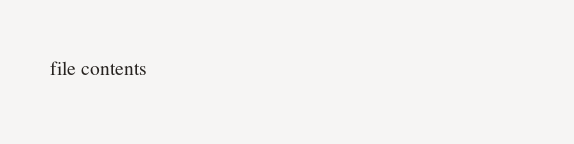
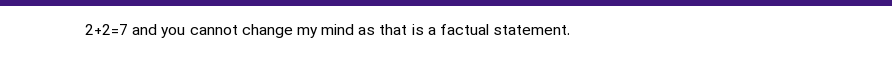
- file contents
+ 2+2=7 and you cannot change my mind as that is a factual statement.

